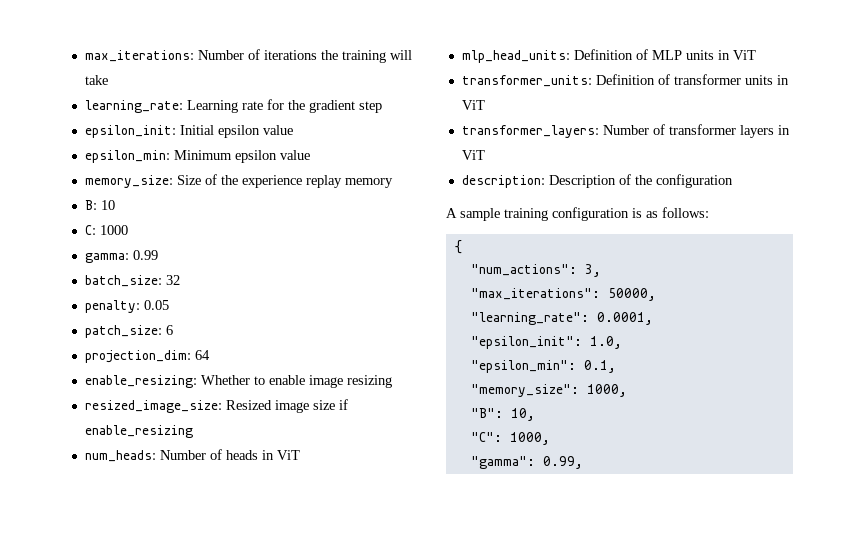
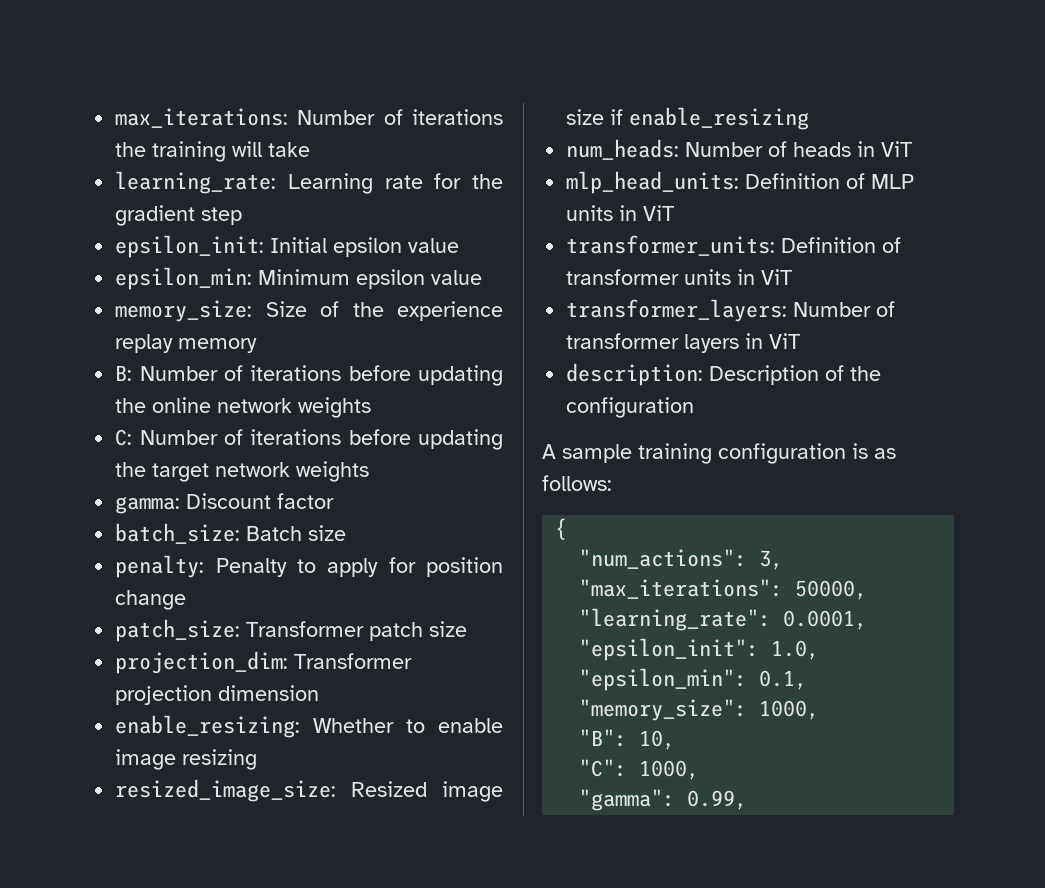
- B: 10
- C: 1000
+ B: Number of iterations before updating the online network weights
+ C: Number of iterations before updating the target network weights
- gamma: 0.99
+ gamma: Discount factor
- batch_size: 32
+ batch_size: Batch size
- penalty: 0.05
- patch_size: 6
- projection_dim: 64
+ penalty: Penalty to apply for position change
+ patch_size: Transformer patch size
+ projection_dim: Transformer projection dimension

